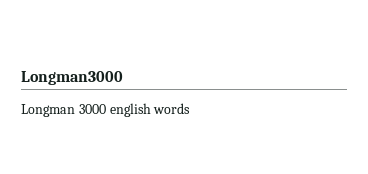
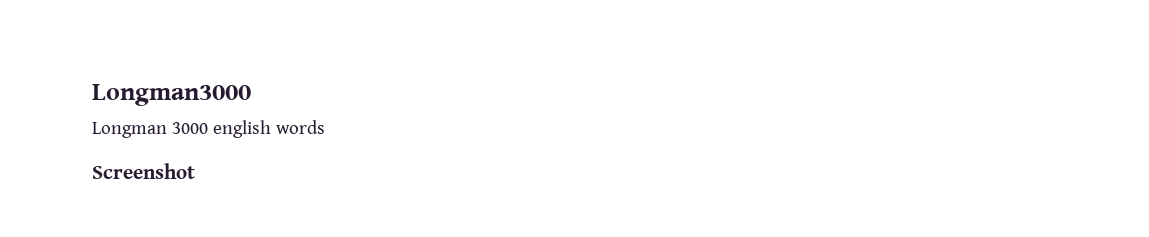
+ Screenshot

